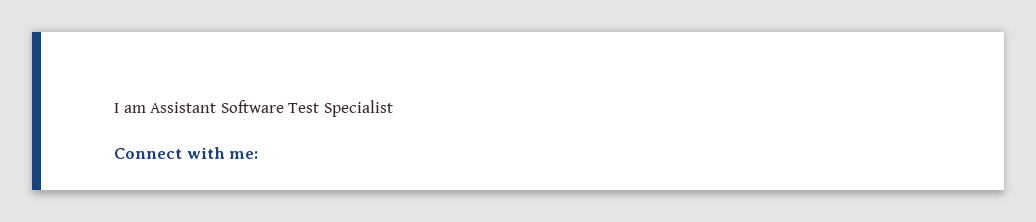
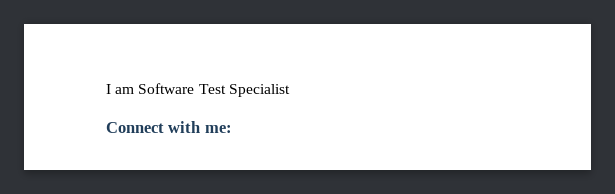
- I am Assistant Software Test Specialist
+ I am Software Test Specialist

